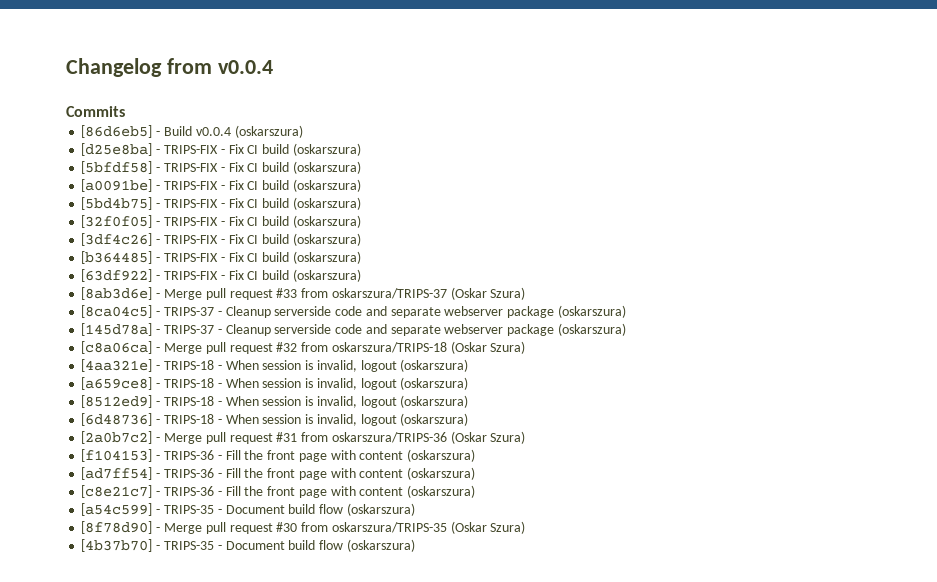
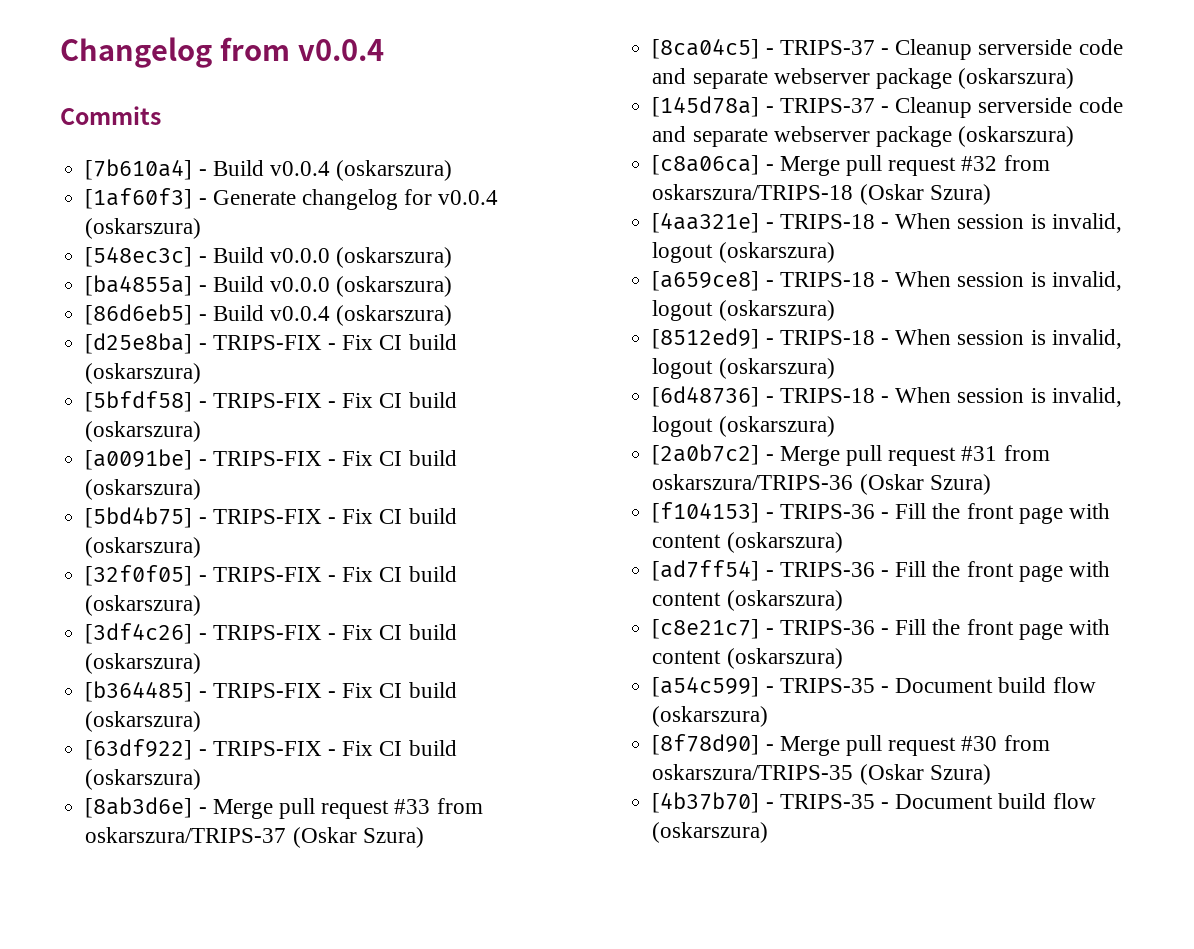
+ [7b610a4] - Build v0.0.4 (oskarszura)
+ [1af60f3] - Generate changelog for v0.0.4 (oskarszura)
+ [548ec3c] - Build v0.0.0 (oskarszura)
+ [ba4855a] - Build v0.0.0 (oskarszura)

